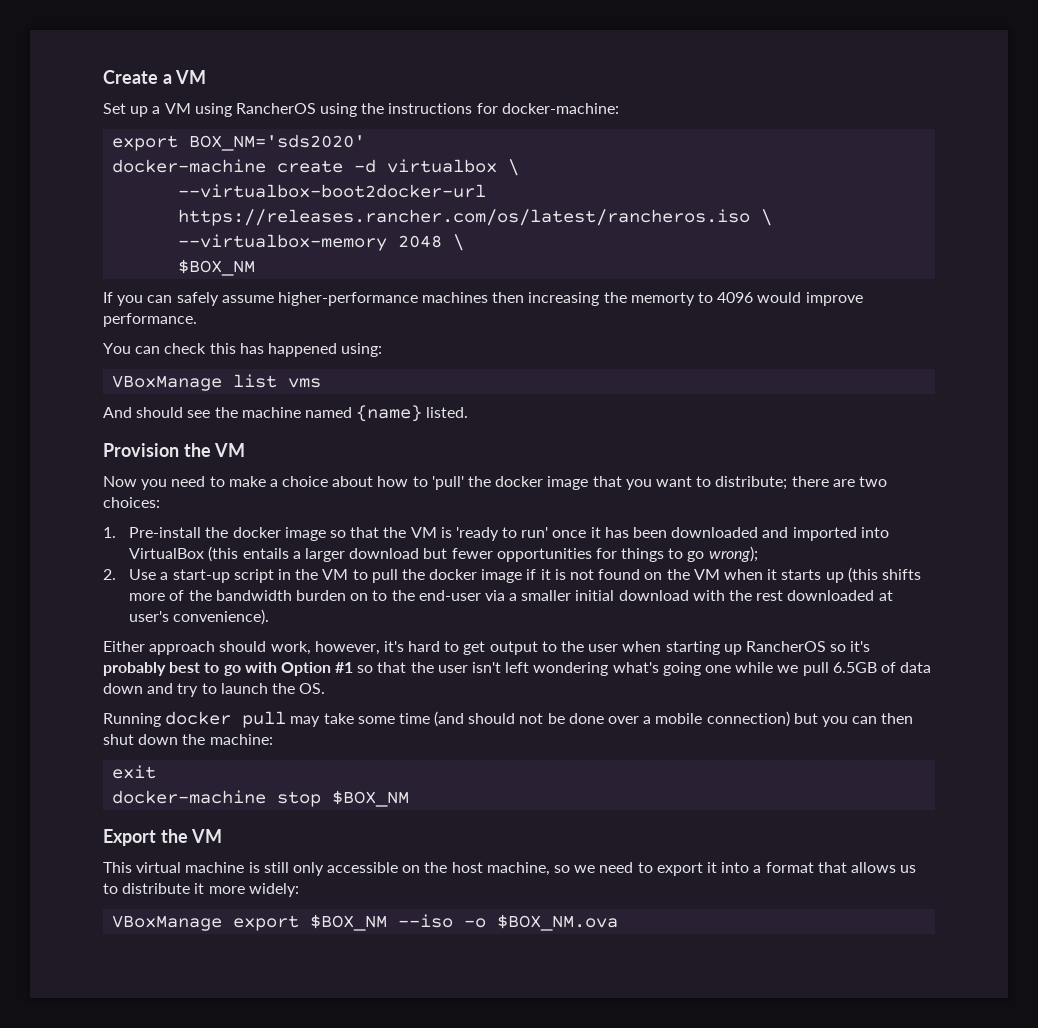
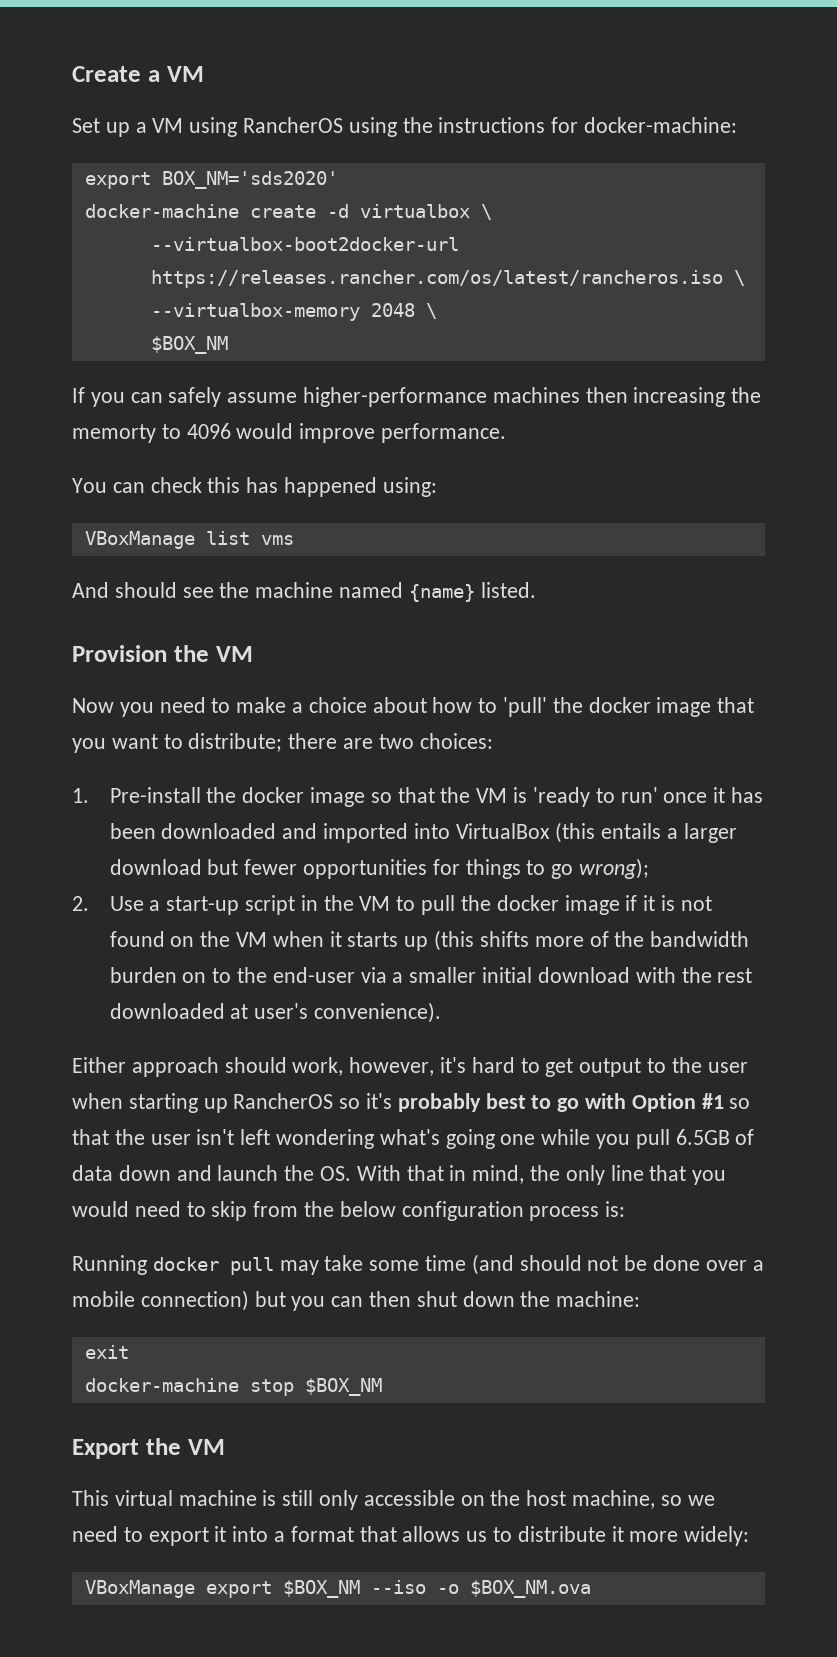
- Either approach should work, however, it's hard to get output to the user when starting up RancherOS so it's probably best to go with Option #1 so that the user isn't left wondering what's going one while we pull 6.5GB of data down and try to launch the OS.
+ Either approach should work, however, it's hard to get output to the user when starting up RancherOS so it's probably best to go with Option #1 so that the user isn't left wondering what's going one while you pull 6.5GB of data down and launch the OS. With that in mind, the only line that you would need to skip from the below configuration process is:

